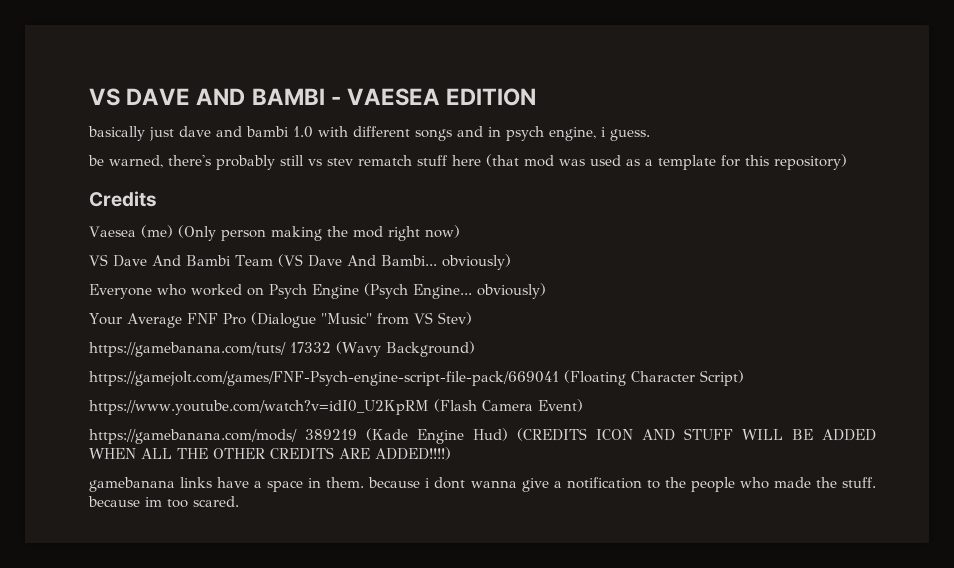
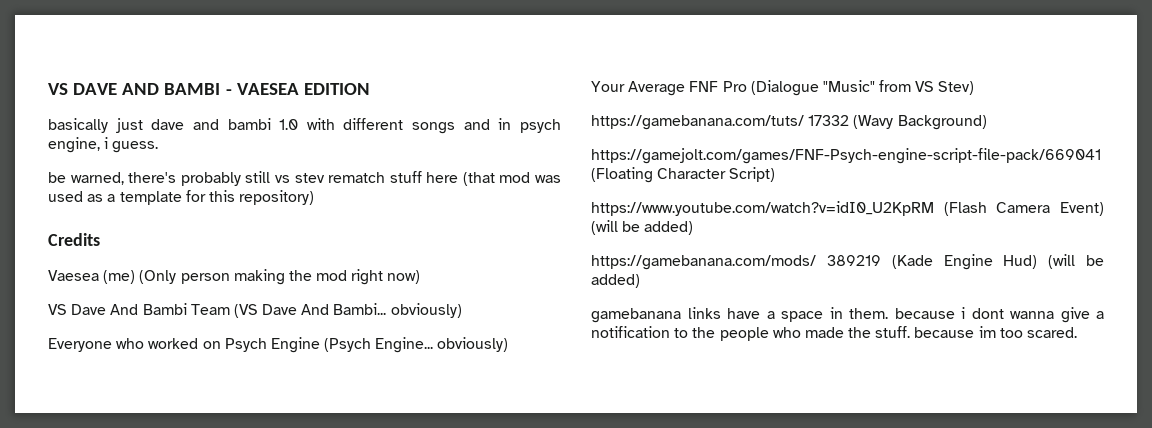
- https://www.youtube.com/watch?v=idI0_U2KpRM (Flash Camera Event)
+ https://www.youtube.com/watch?v=idI0_U2KpRM (Flash Camera Event) (will be added)
- https://gamebanana.com/mods/ 389219 (Kade Engine Hud) (CREDITS ICON AND STUFF WILL BE ADDED WHEN ALL THE OTHER CREDITS ARE ADDED!!!!)
+ https://gamebanana.com/mods/ 389219 (Kade Engine Hud) (will be added)

